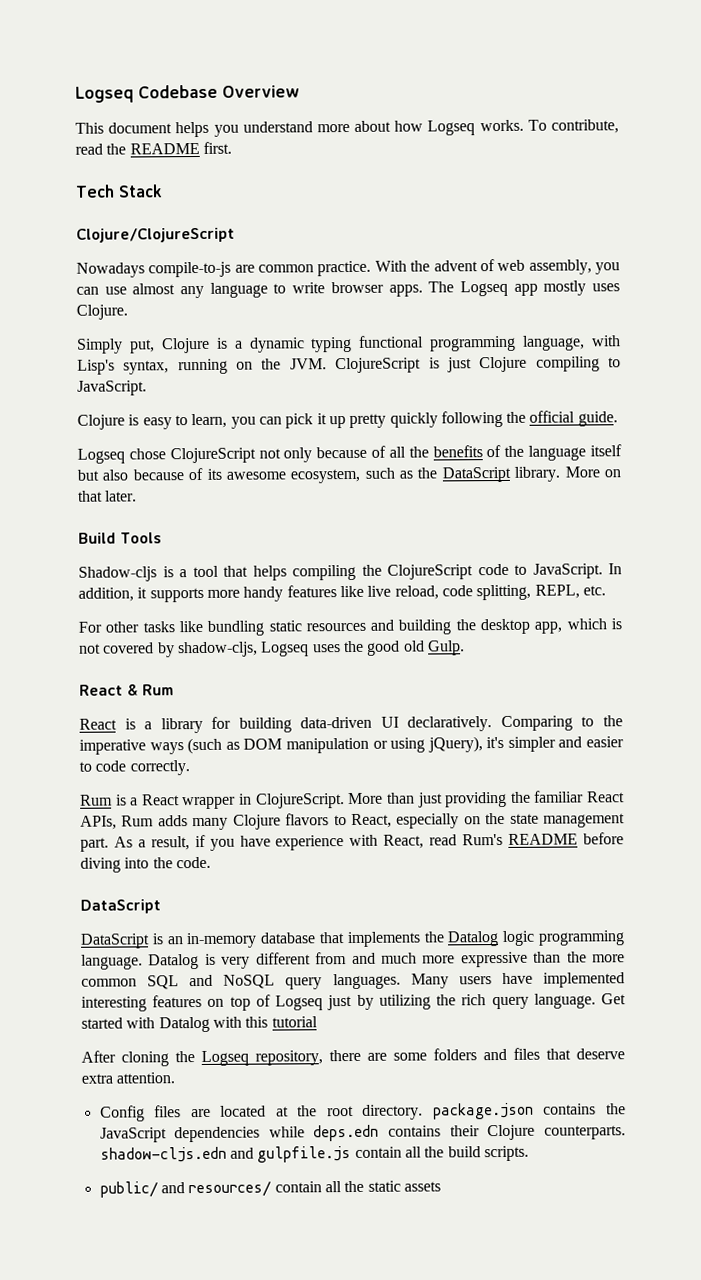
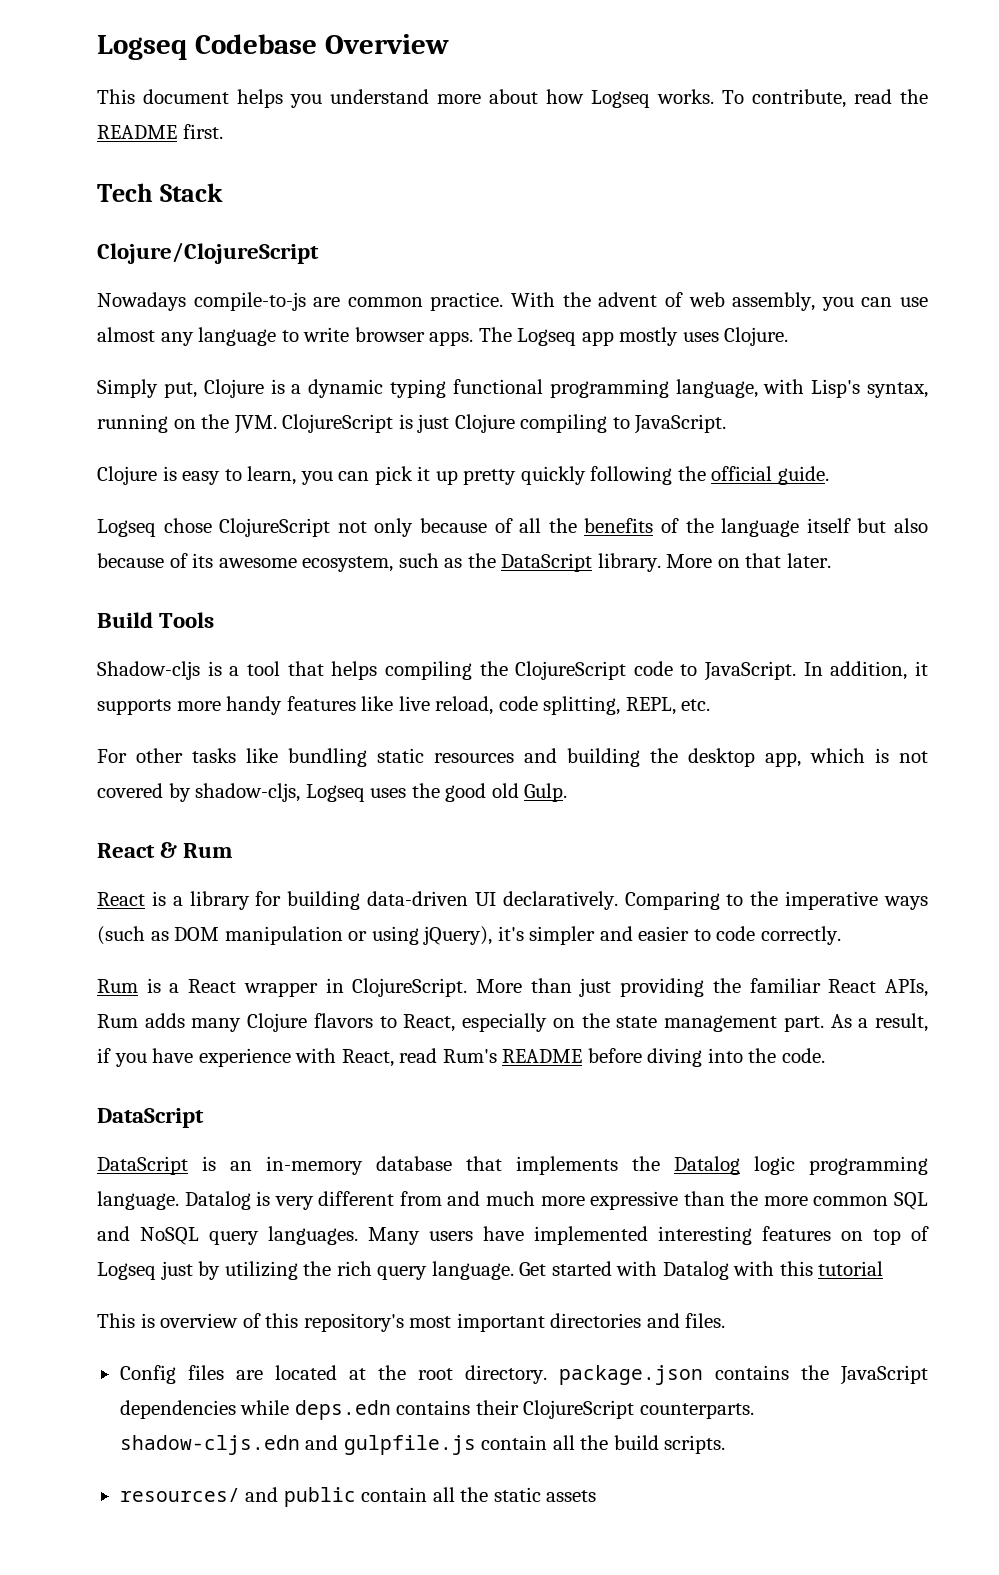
- After cloning the Logseq repository, there are some folders and files that deserve extra attention.
+ This is overview of this repository's most important directories and files.
- Config files are located at the root directory. package.json contains the JavaScript dependencies while deps.edn contains their Clojure counterparts. shadow-cljs.edn and gulpfile.js contain all the build scripts.
+ Config files are located at the root directory. package.json contains the JavaScript dependencies while deps.edn contains their ClojureScript counterparts. shadow-cljs.edn and gulpfile.js contain all the build scripts.
- public/ and resources/ contain all the static assets
+ resources/ and public contain all the static assets

